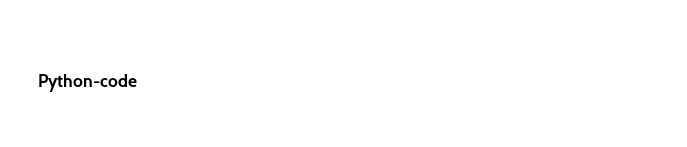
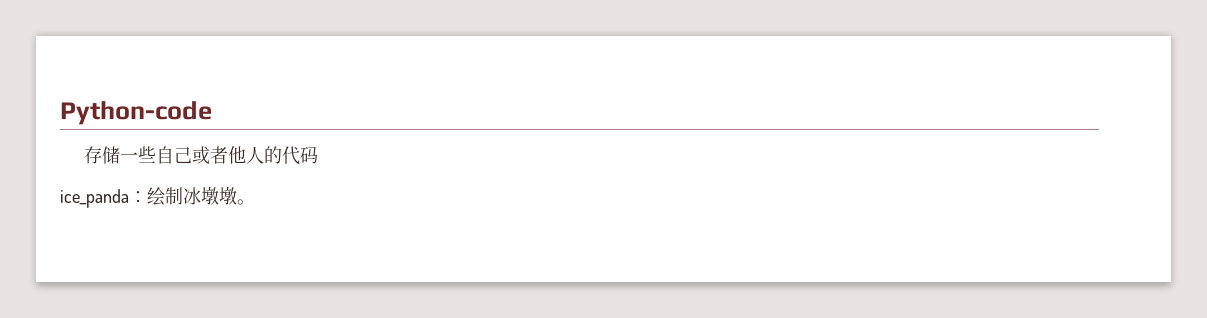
+ 存储一些自己或者他人的代码
+ ice_panda：绘制冰墩墩。

